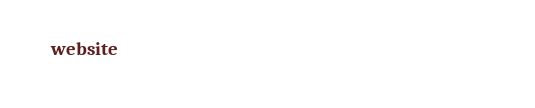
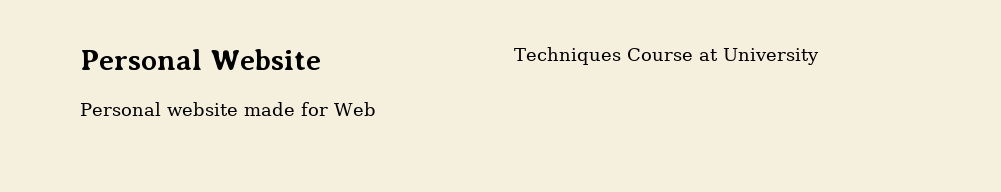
- website
+ Personal Website
+ Personal website made for Web Techniques Course at University

